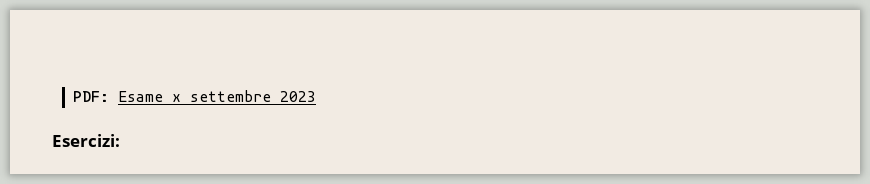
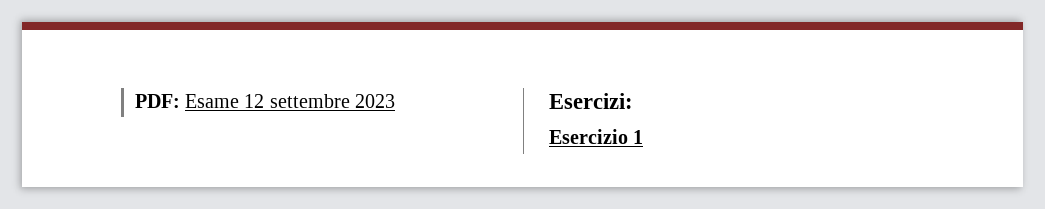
- PDF: Esame x settembre 2023
+ PDF: Esame 12 settembre 2023
+ Esercizio 1

